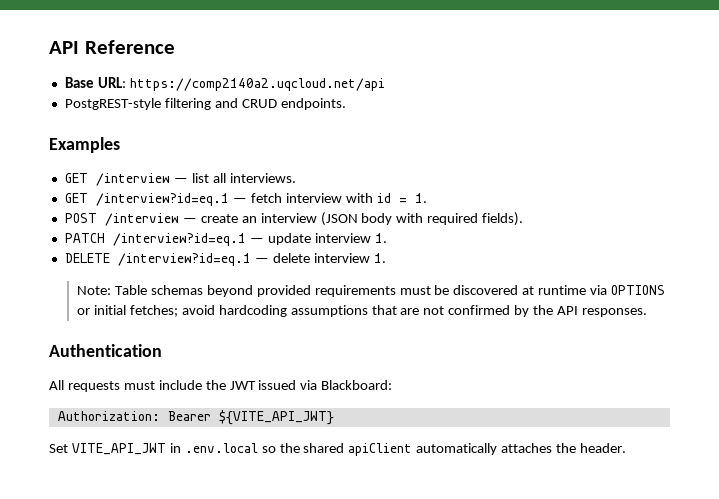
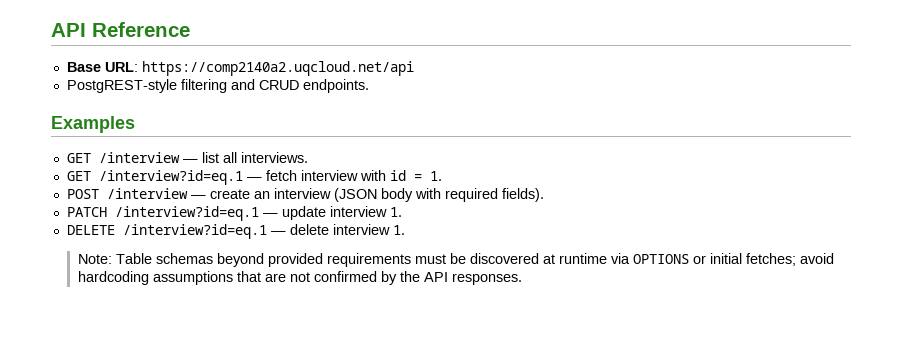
- Authentication
- All requests must include the JWT issued via Blackboard:
- Authorization: Bearer ${VITE_API_JWT}
- Set VITE_API_JWT in .env.local so the shared apiClient automatically attaches the header.

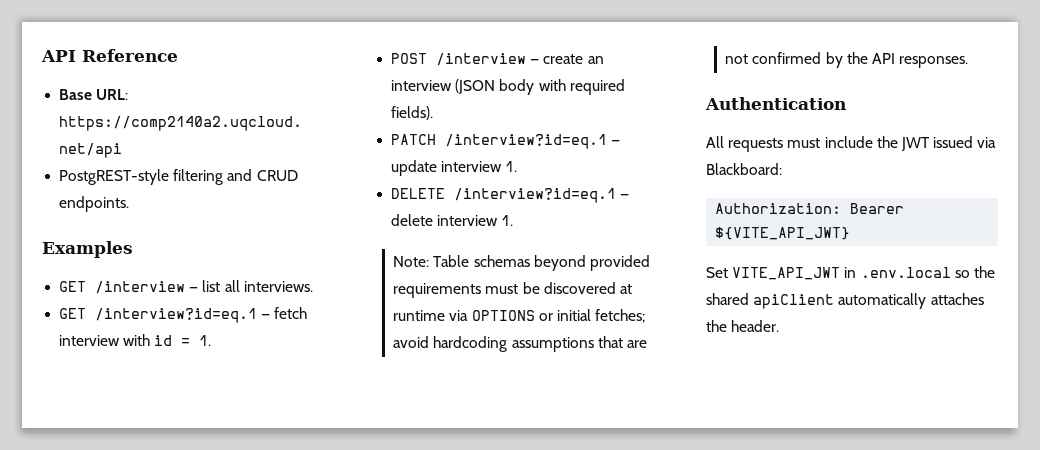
+ Authentication
+ All requests must include the JWT issued via Blackboard:
+ Authorization: Bearer ${VITE_API_JWT}
+ Set VITE_API_JWT in .env.local so the shared apiClient automatically attaches the header.

